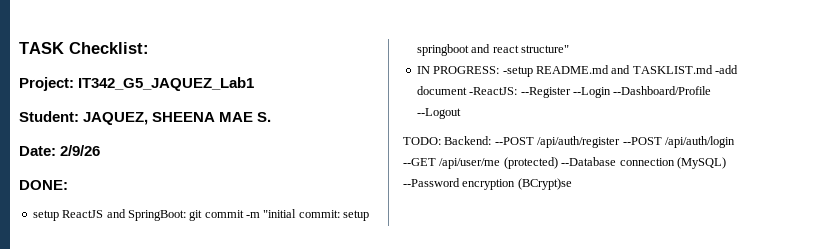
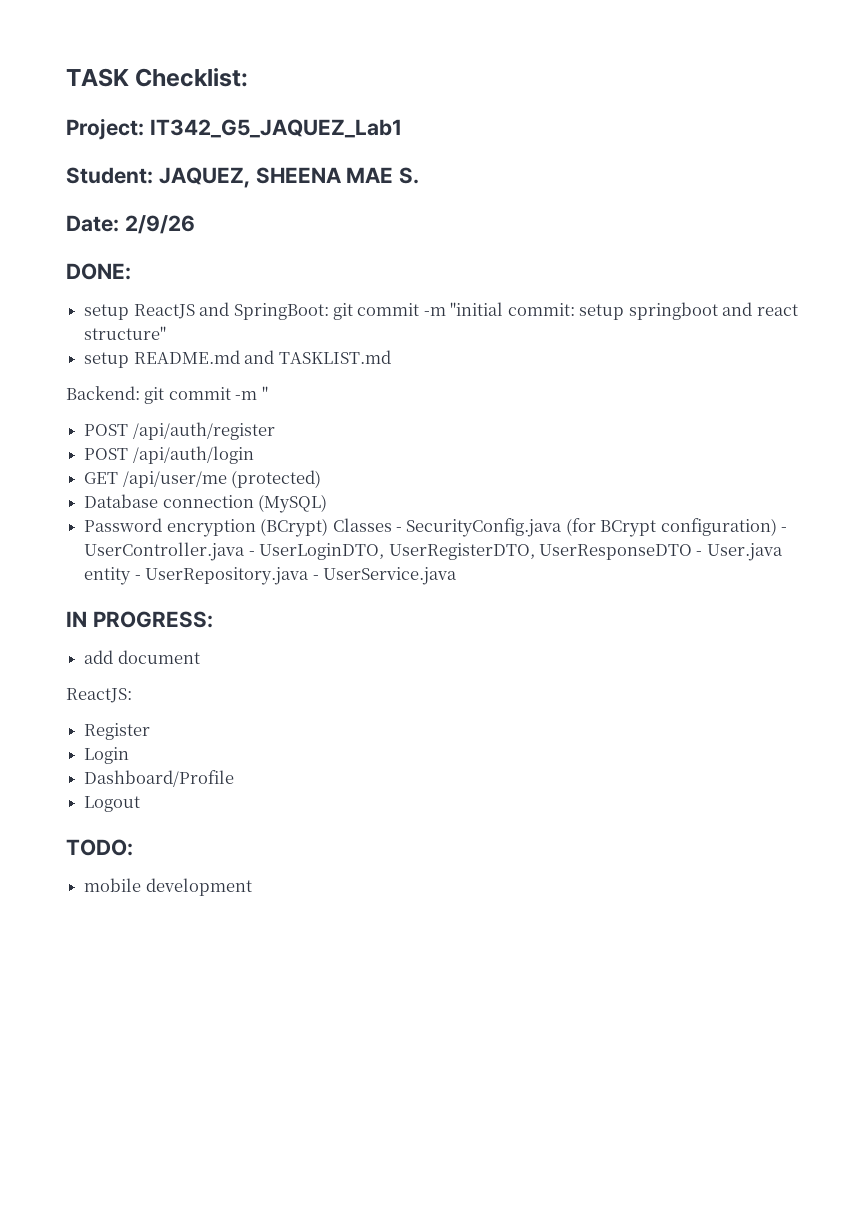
- IN PROGRESS: -setup README.md and TASKLIST.md -add document -ReactJS: --Register --Login --Dashboard/Profile --Logout
- TODO: Backend: --POST /api/auth/register --POST /api/auth/login --GET /api/user/me (protected) --Database connection (MySQL) --Password encryption (BCrypt)se
+ setup README.md and TASKLIST.md
+ Backend: git commit -m "
+ POST /api/auth/register
+ POST /api/auth/login
+ GET /api/user/me (protected)
+ Database connection (MySQL)
+ Password encryption (BCrypt) Classes - SecurityConfig.java (for BCrypt configuration) - UserController.java - UserLoginDTO, UserRegisterDTO, UserResponseDTO - User.java entity - UserRepository.java - UserService.java
+ IN PROGRESS:
+ add document
+ ReactJS:
+ Register
+ Login
+ Dashboard/Profile
+ Logout
+ TODO:
+ mobile development

